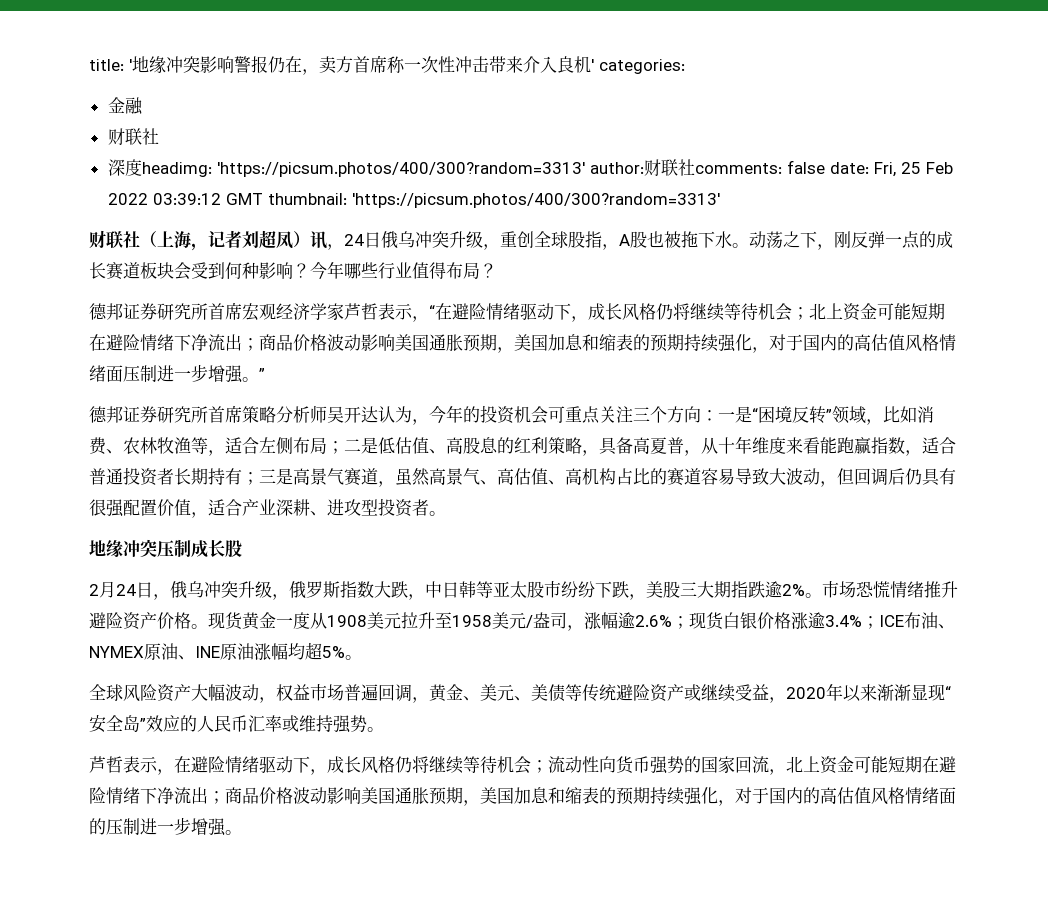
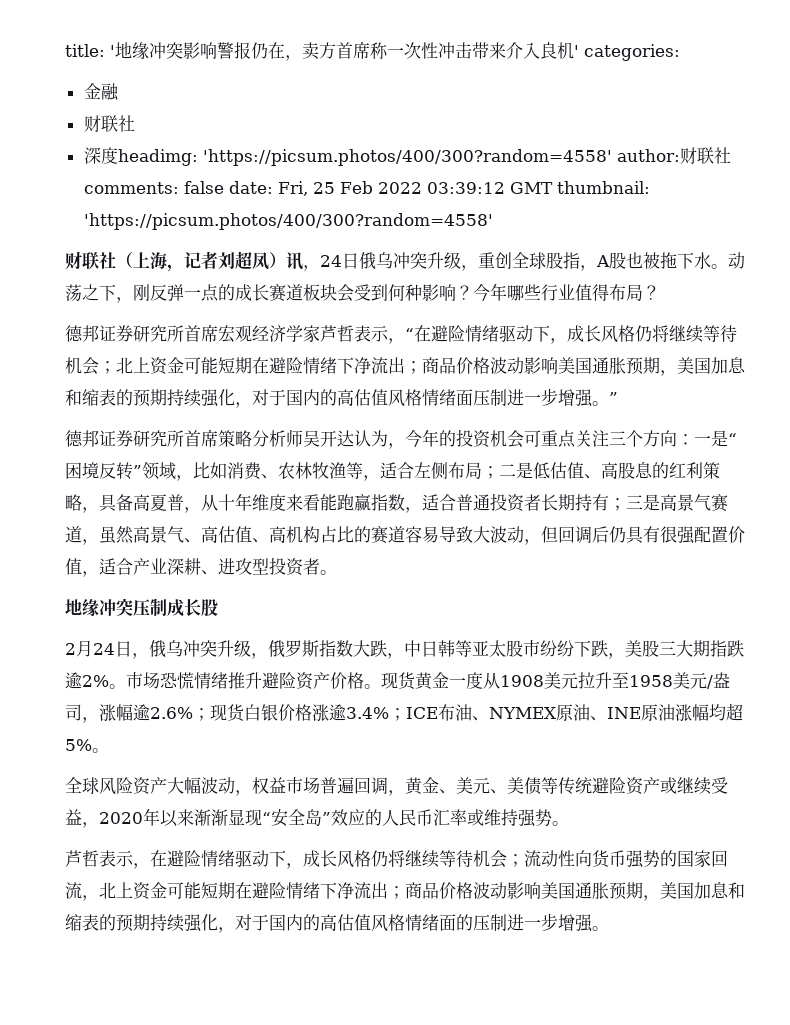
- 深度headimg: 'https://picsum.photos/400/300?random=3313' author:财联社comments: false date: Fri, 25 Feb 2022 03:39:12 GMT thumbnail: 'https://picsum.photos/400/300?random=3313'
+ 深度headimg: 'https://picsum.photos/400/300?random=4558' author:财联社comments: false date: Fri, 25 Feb 2022 03:39:12 GMT thumbnail: 'https://picsum.photos/400/300?random=4558'

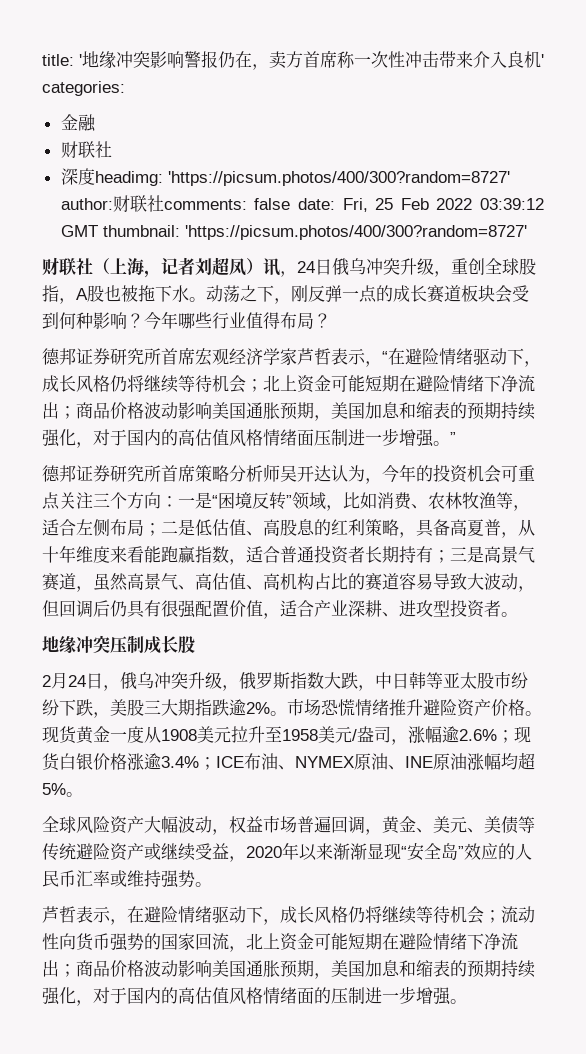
- 深度headimg: 'https://picsum.photos/400/300?random=4558' author:财联社comments: false date: Fri, 25 Feb 2022 03:39:12 GMT thumbnail: 'https://picsum.photos/400/300?random=4558'
+ 深度headimg: 'https://picsum.photos/400/300?random=8727' author:财联社comments: false date: Fri, 25 Feb 2022 03:39:12 GMT thumbnail: 'https://picsum.photos/400/300?random=8727'

